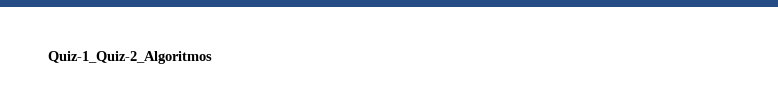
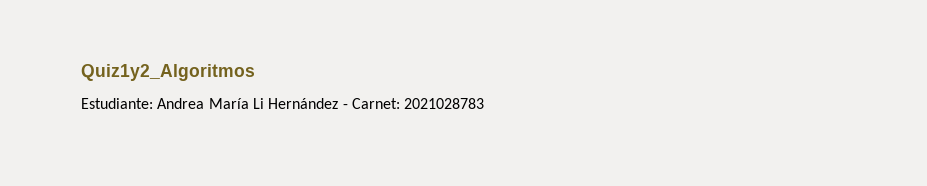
- Quiz-1_Quiz-2_Algoritmos
+ Quiz1y2_Algoritmos
+ Estudiante: Andrea María Li Hernández - Carnet: 2021028783

